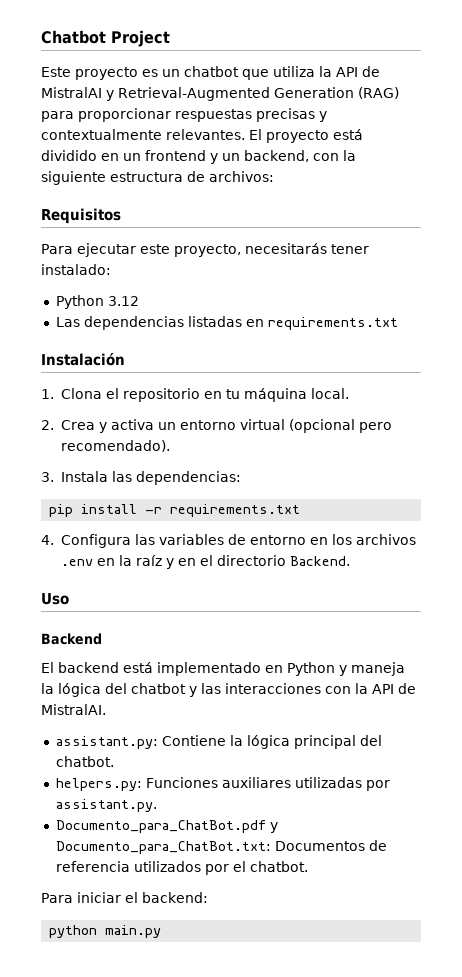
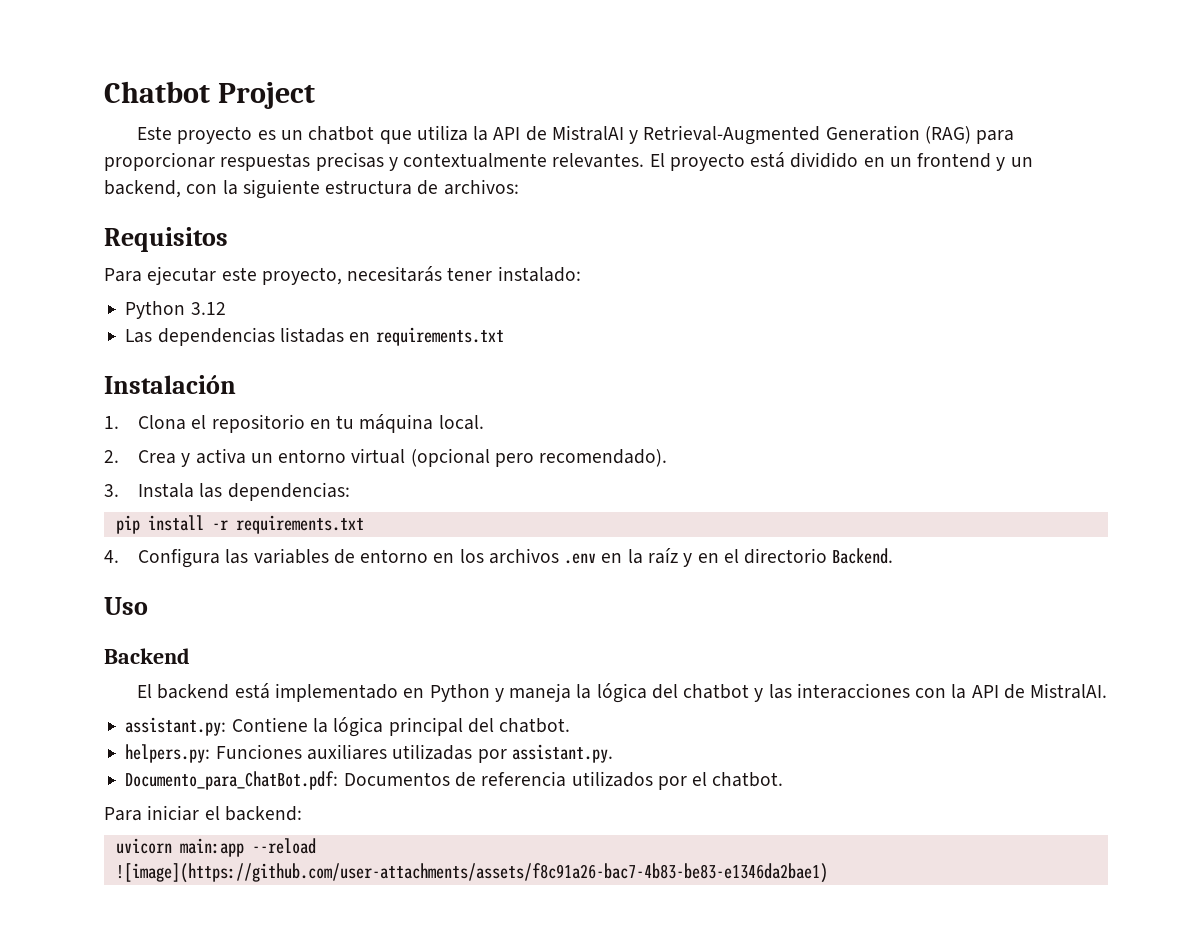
- Documento_para_ChatBot.pdf y Documento_para_ChatBot.txt: Documentos de referencia utilizados por el chatbot.
+ Documento_para_ChatBot.pdf: Documentos de referencia utilizados por el chatbot.
- python main.py
+ uvicorn main:app --reload
+ ![image](https://github.com/user-attachments/assets/f8c91a26-bac7-4b83-be83-e1346da2bae1)

